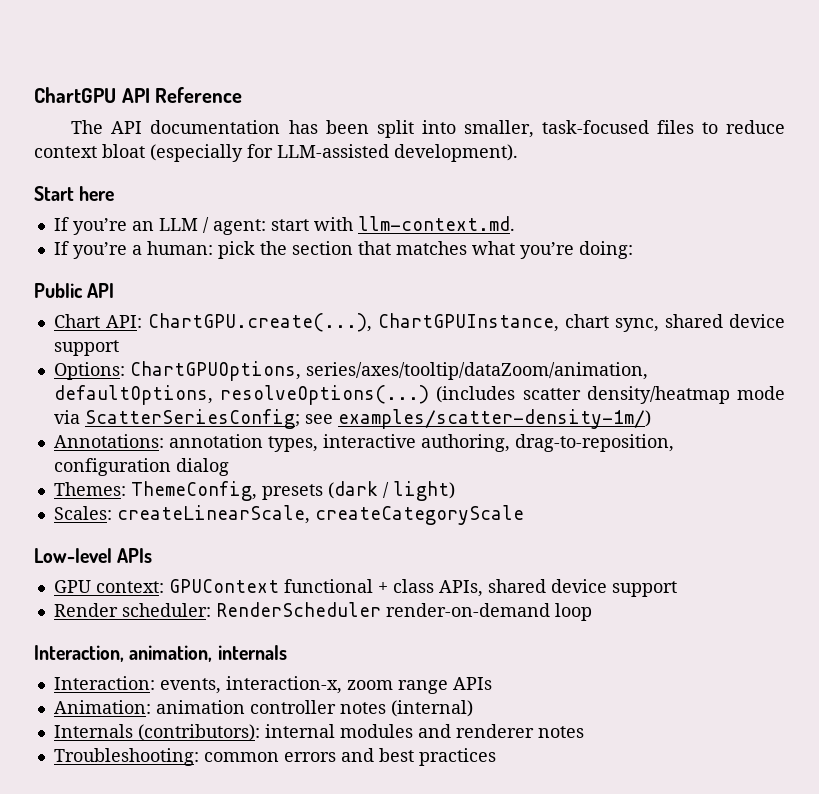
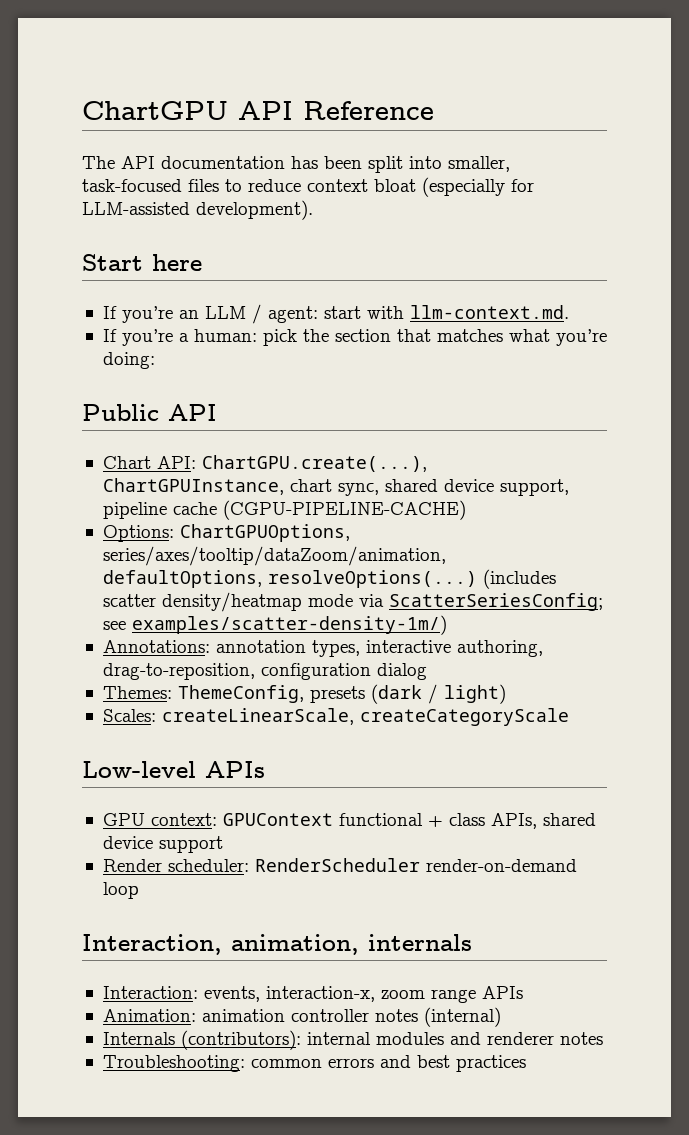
- Chart API: ChartGPU.create(...), ChartGPUInstance, chart sync, shared device support
+ Chart API: ChartGPU.create(...), ChartGPUInstance, chart sync, shared device support, pipeline cache (CGPU-PIPELINE-CACHE)

